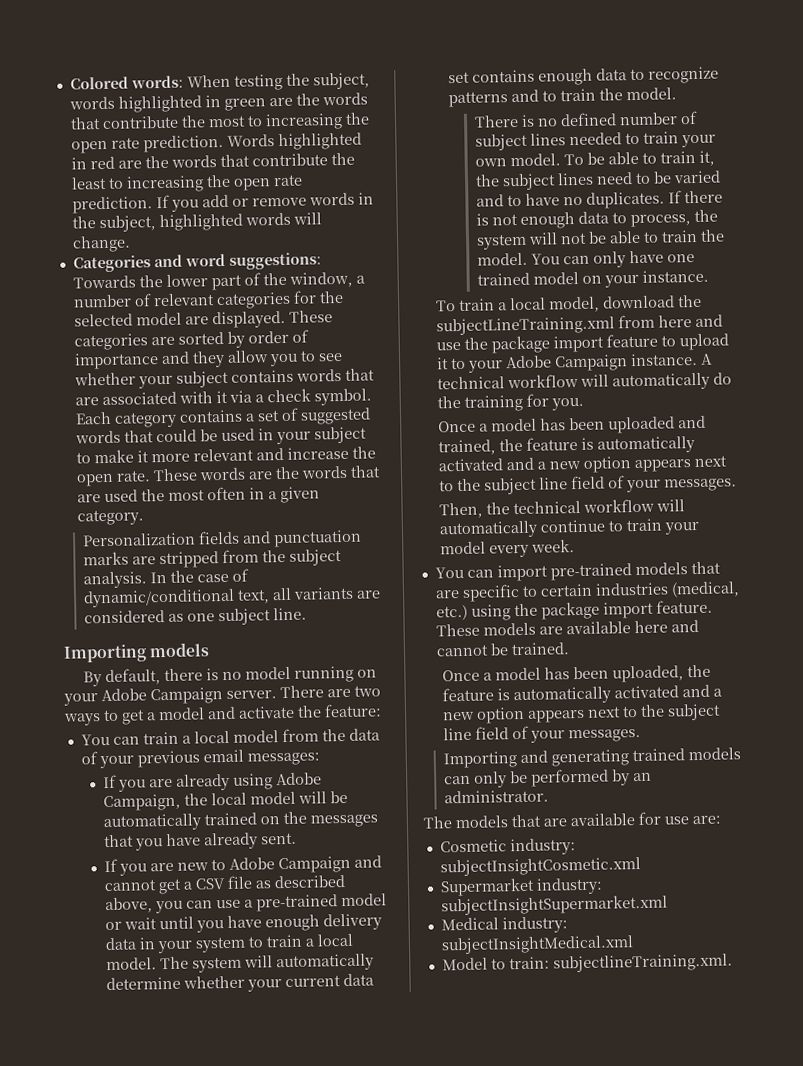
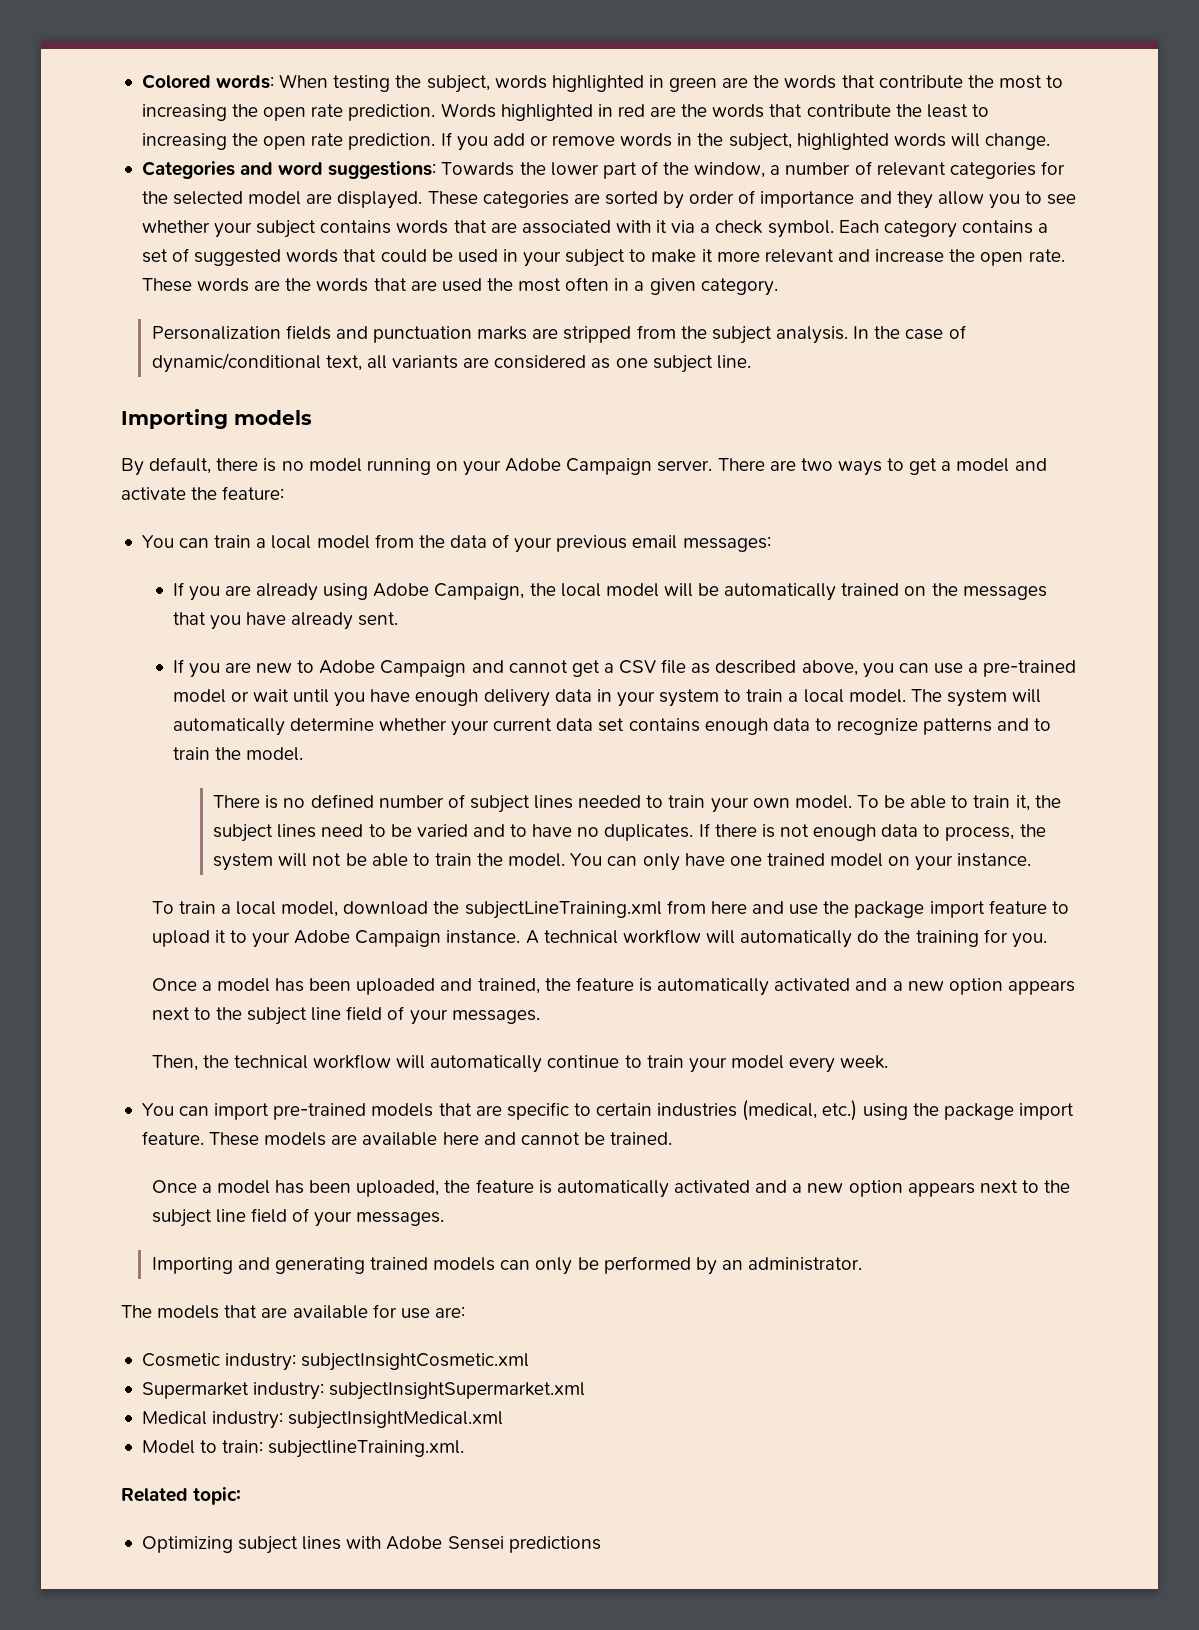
+ Related topic:
+ Optimizing subject lines with Adobe Sensei predictions

